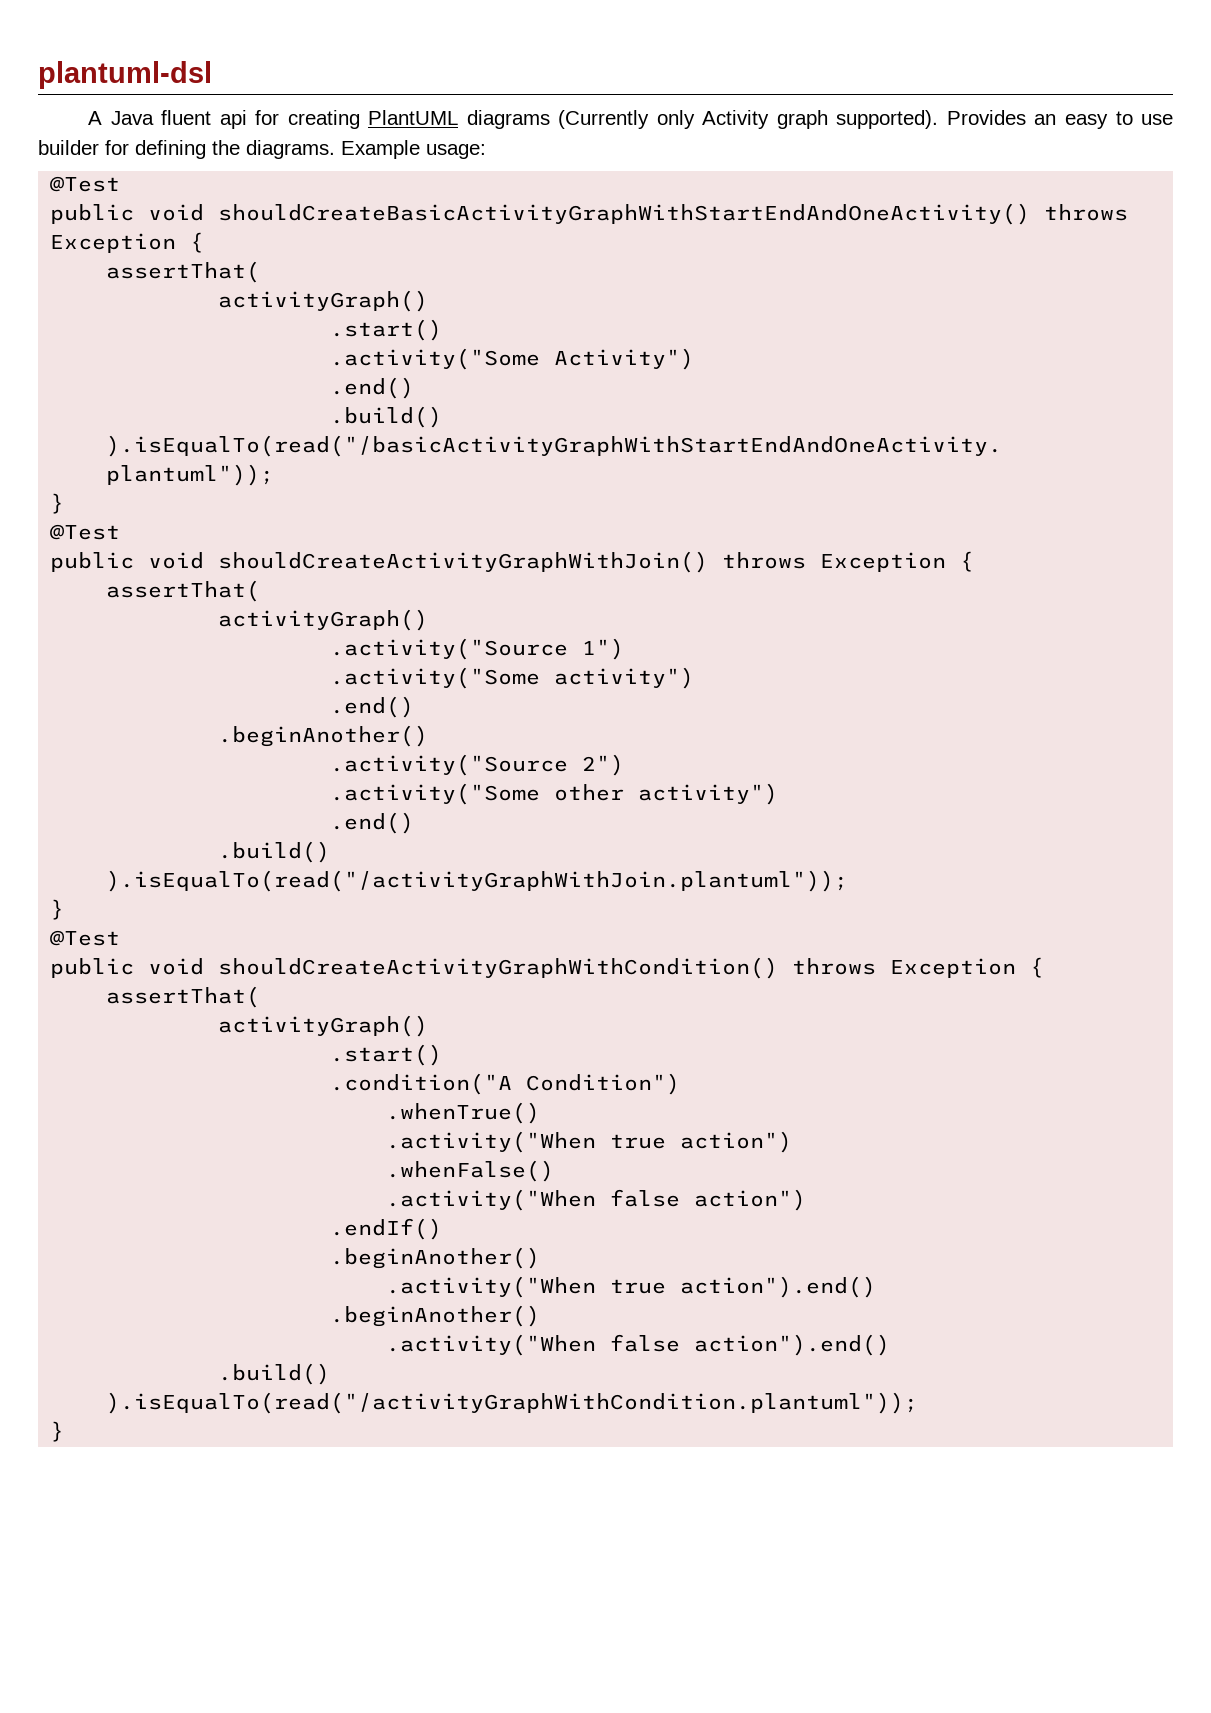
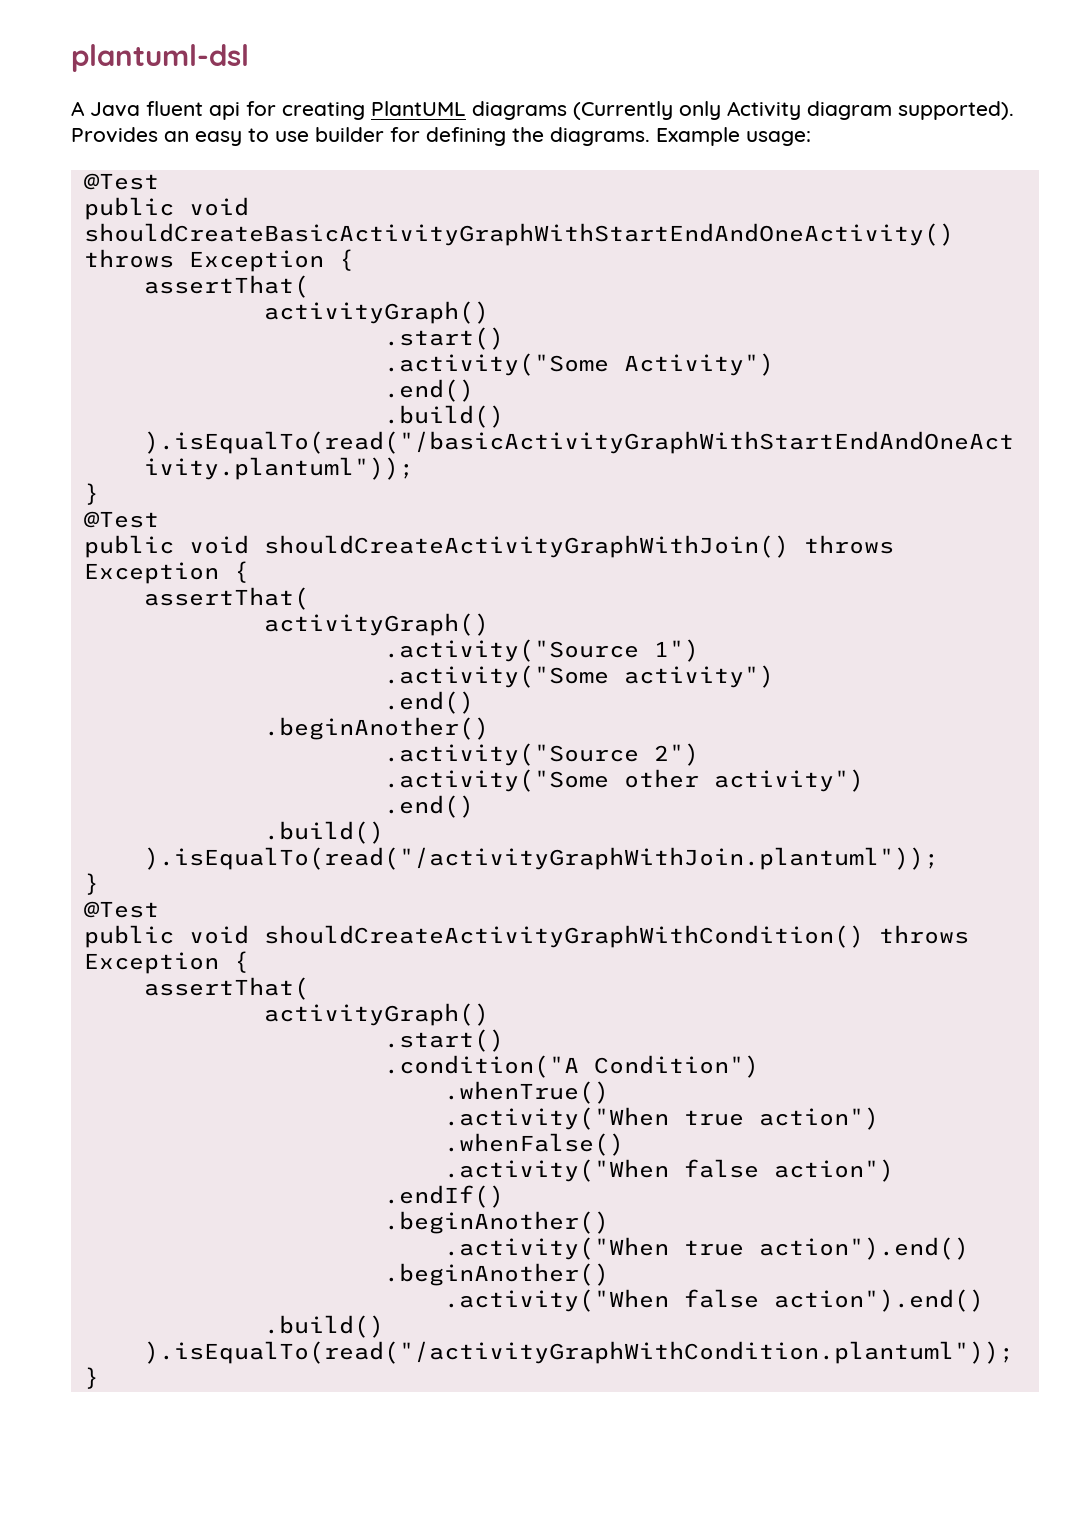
- A Java fluent api for creating PlantUML diagrams (Currently only Activity graph supported).
+ A Java fluent api for creating PlantUML diagrams (Currently only Activity diagram supported).

